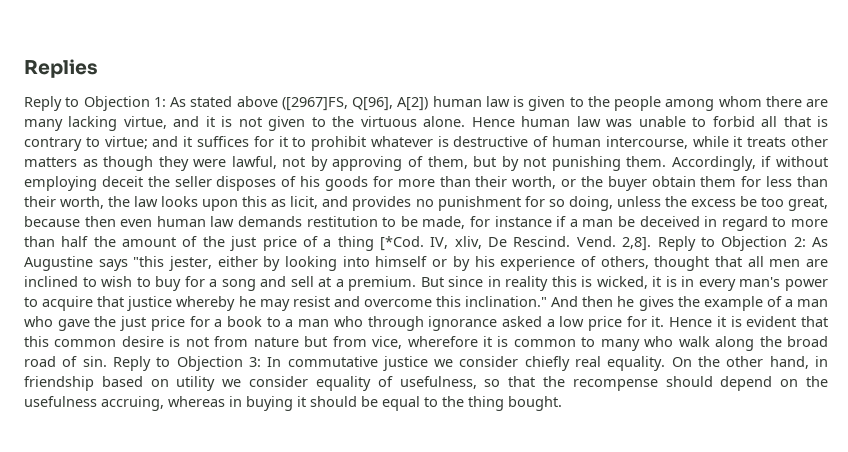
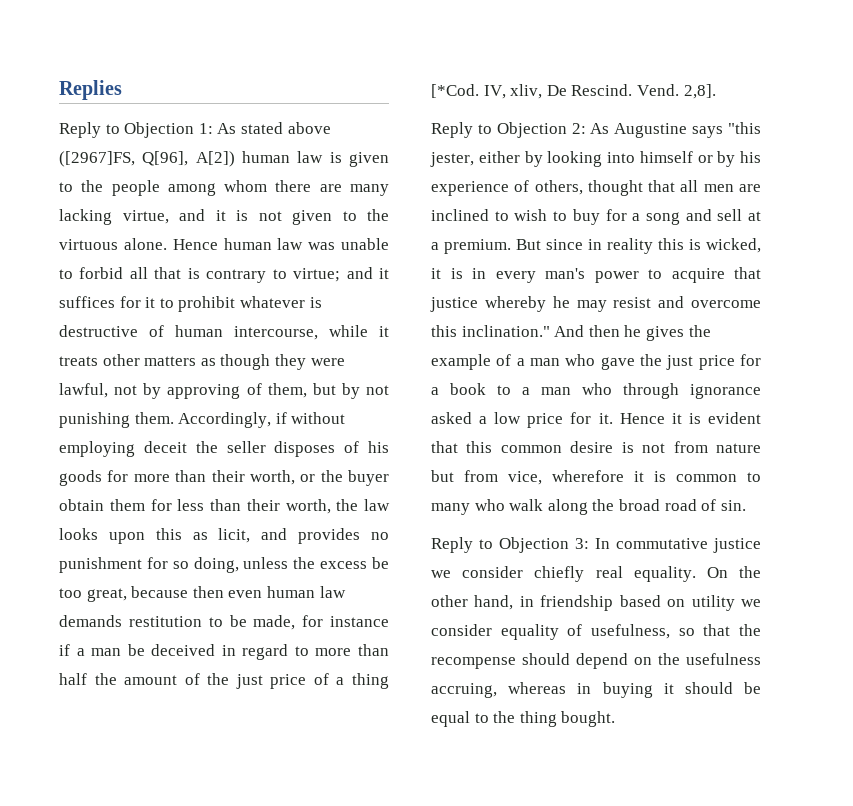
- 2,8]. Reply to Objection 2: As Augustine says "this jester, either by looking into himself or by his experience of others, thought that all men are inclined to wish to buy for a song and sell at a premium.
+ 2,8].
+ Reply to Objection 2: As Augustine says "this jester, either by looking into himself or by his experience of others, thought that all men are inclined to wish to buy for a song and sell at a premium.
- Hence it is evident that this common desire is not from nature but from vice, wherefore it is common to many who walk along the broad road of sin. Reply to Objection 3: In commutative justice we consider chiefly real equality.
+ Hence it is evident that this common desire is not from nature but from vice, wherefore it is common to many who walk along the broad road of sin.
+ Reply to Objection 3: In commutative justice we consider chiefly real equality.

